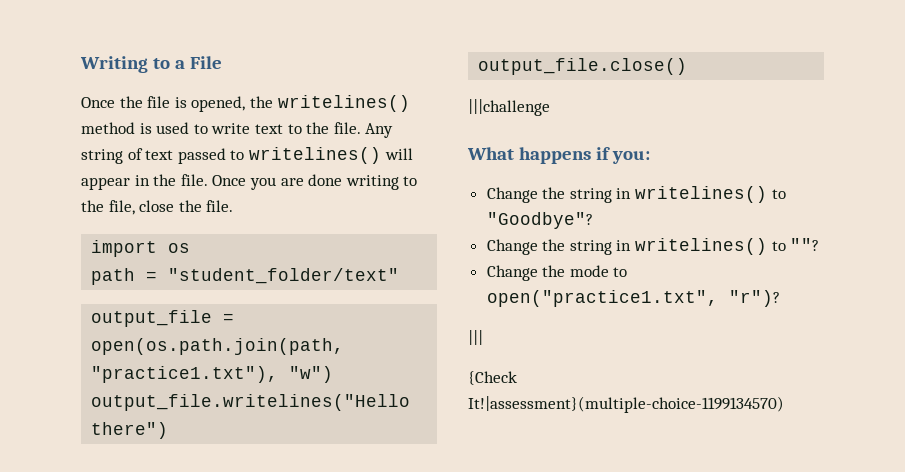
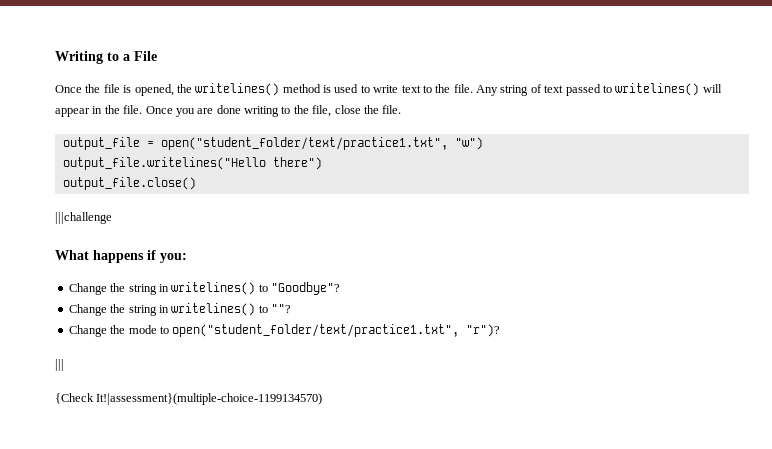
- import os
- path = "student_folder/text"
- output_file = open(os.path.join(path, "practice1.txt"), "w")
+ output_file = open("student_folder/text/practice1.txt", "w")
- Change the mode to open("practice1.txt", "r")?
+ Change the mode to open("student_folder/text/practice1.txt", "r")?

